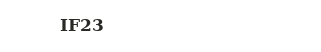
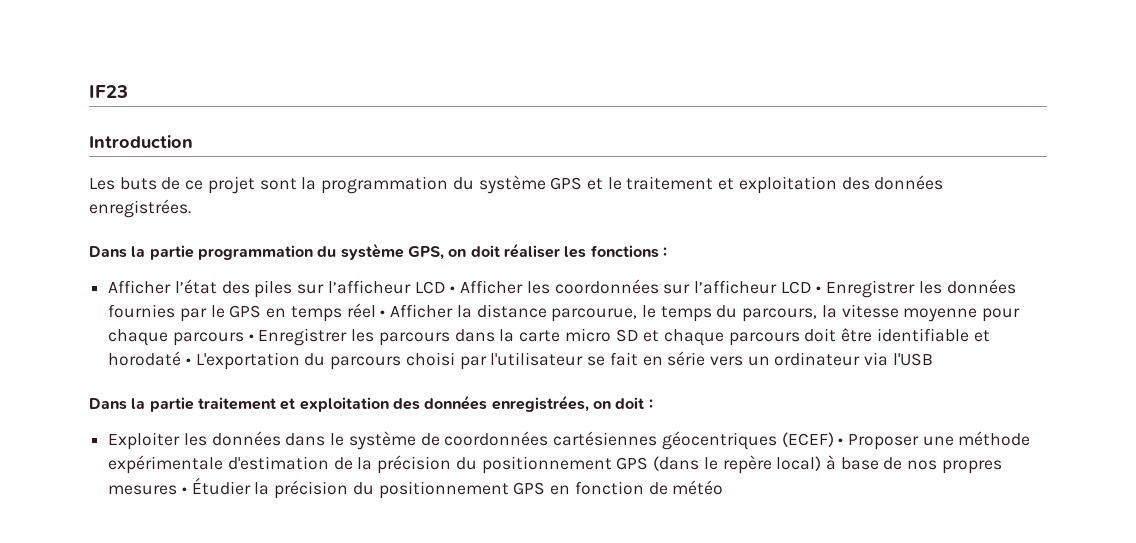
+ Introduction
+ Les buts de ce projet sont la programmation du système GPS et le traitement et exploitation des données enregistrées.
+ Dans la partie programmation du système GPS, on doit réaliser les fonctions :
+ Afficher l’état des piles sur l’afficheur LCD • Afficher les coordonnées sur l’afficheur LCD • Enregistrer les données fournies par le GPS en temps réel • Afficher la distance parcourue, le temps du parcours, la vitesse moyenne pour chaque parcours • Enregistrer les parcours dans la carte micro SD et chaque parcours doit être identifiable et horodaté • L'exportation du parcours choisi par l'utilisateur se fait en série vers un ordinateur via l'USB
+ Dans la partie traitement et exploitation des données enregistrées, on doit :
+ Exploiter les données dans le système de coordonnées cartésiennes géocentriques (ECEF) • Proposer une méthode expérimentale d'estimation de la précision du positionnement GPS (dans le repère local) à base de nos propres mesures • Étudier la précision du positionnement GPS en fonction de météo

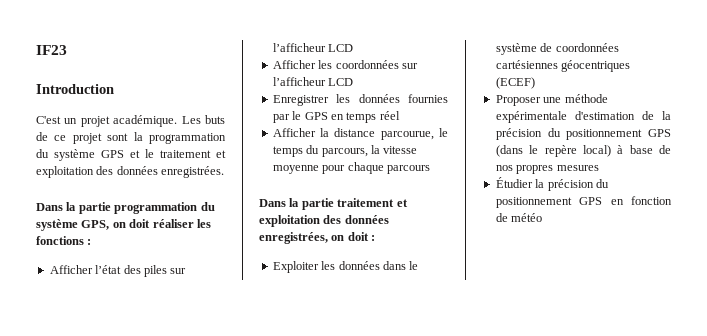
+ C'est un projet académique.
- Afficher l’état des piles sur l’afficheur LCD • Afficher les coordonnées sur l’afficheur LCD • Enregistrer les données fournies par le GPS en temps réel • Afficher la distance parcourue, le temps du parcours, la vitesse moyenne pour chaque parcours • Enregistrer les parcours dans la carte micro SD et chaque parcours doit être identifiable et horodaté • L'exportation du parcours choisi par l'utilisateur se fait en série vers un ordinateur via l'USB
+ Afficher l’état des piles sur l’afficheur LCD
+ Afficher les coordonnées sur l’afficheur LCD
+ Enregistrer les données fournies par le GPS en temps réel
+ Afficher la distance parcourue, le temps du parcours, la vitesse moyenne pour chaque parcours
- Exploiter les données dans le système de coordonnées cartésiennes géocentriques (ECEF) • Proposer une méthode expérimentale d'estimation de la précision du positionnement GPS (dans le repère local) à base de nos propres mesures • Étudier la précision du positionnement GPS en fonction de météo
+ Exploiter les données dans le système de coordonnées cartésiennes géocentriques (ECEF)
+ Proposer une méthode expérimentale d'estimation de la précision du positionnement GPS (dans le repère local) à base de nos propres mesures
+ Étudier la précision du positionnement GPS en fonction de météo

